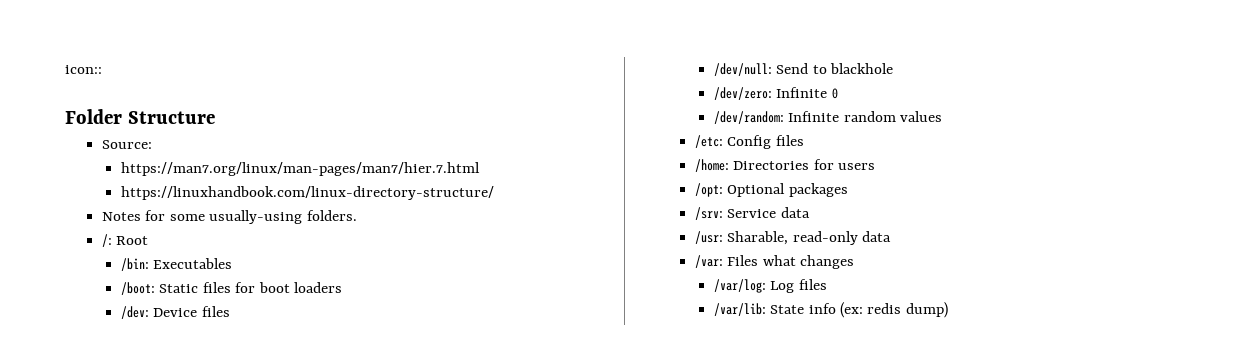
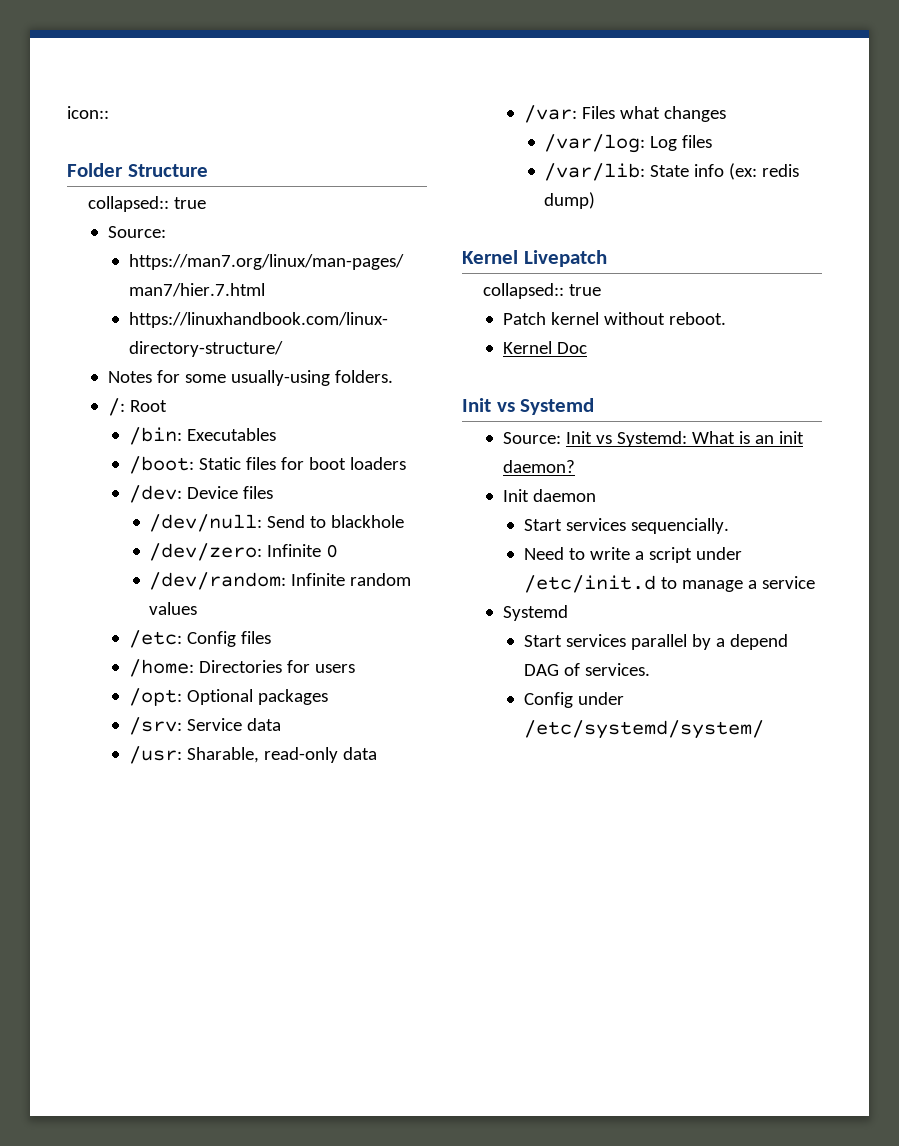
  Folder Structure
+ collapsed:: true
+ Kernel Livepatch
+ collapsed:: true
+ Patch kernel without reboot.
+ Kernel Doc
+ Init vs Systemd
+ Source: Init vs Systemd: What is an init daemon?
+ Init daemon
+ Start services sequencially.
+ Need to write a script under /etc/init.d to manage a service
+ Systemd
+ Start services parallel by a depend DAG of services.
+ Config under /etc/systemd/system/

